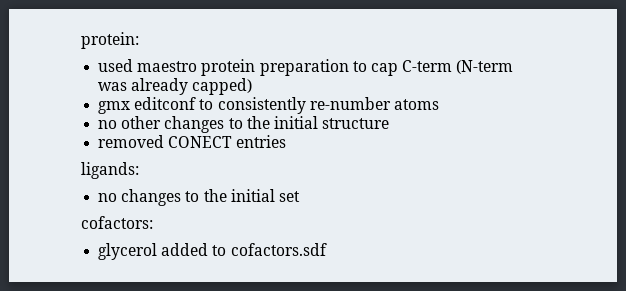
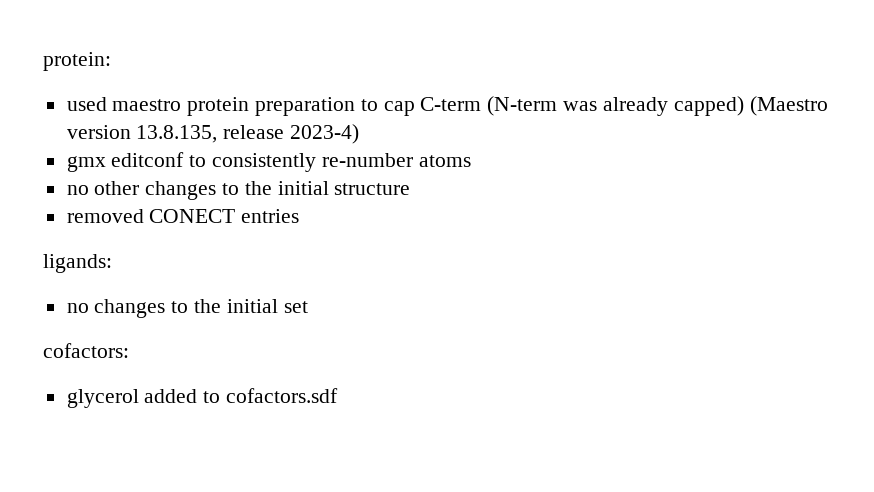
- used maestro protein preparation to cap C-term (N-term was already capped)
+ used maestro protein preparation to cap C-term (N-term was already capped) (Maestro version 13.8.135, release 2023-4)

